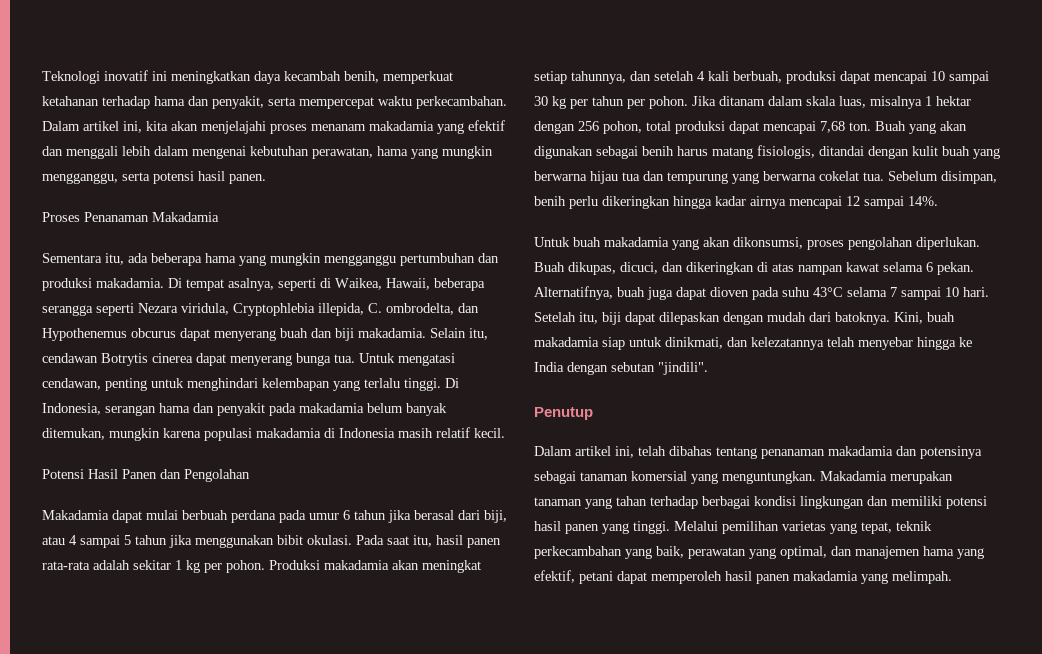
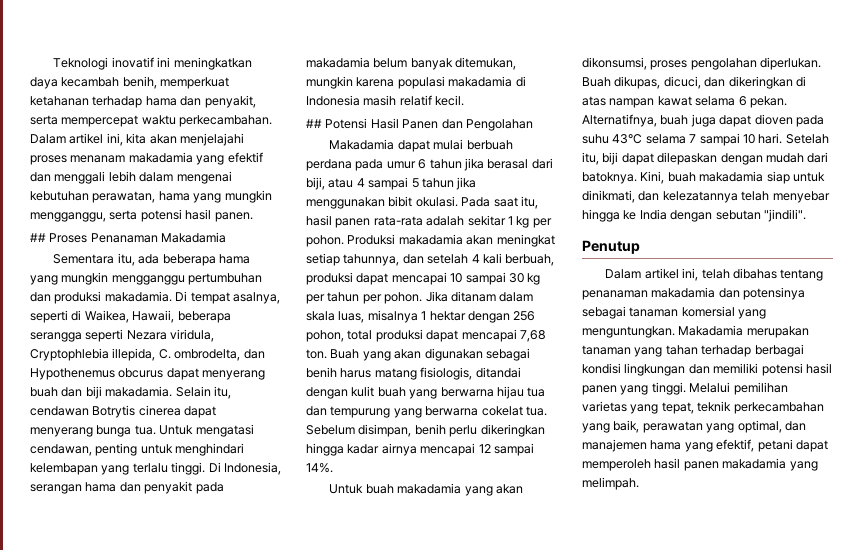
- Proses Penanaman Makadamia
+ ## Proses Penanaman Makadamia
- Potensi Hasil Panen dan Pengolahan
+ ## Potensi Hasil Panen dan Pengolahan

